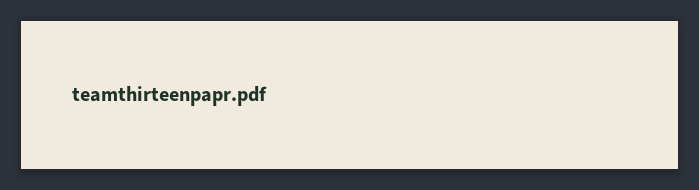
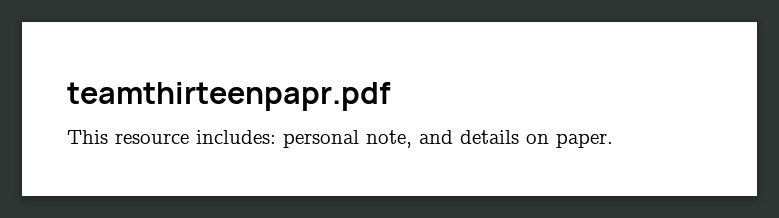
+ This resource includes: personal note, and details on paper.

